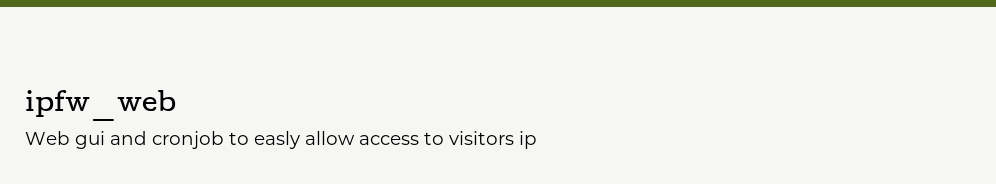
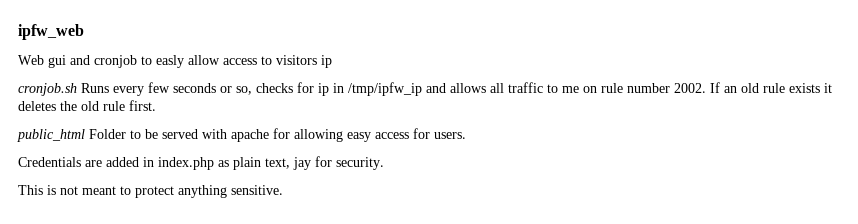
+ cronjob.sh Runs every few seconds or so, checks for ip in /tmp/ipfw_ip and allows all traffic to me on rule number 2002. If an old rule exists it deletes the old rule first.
+ public_html Folder to be served with apache for allowing easy access for users.
+ Credentials are added in index.php as plain text, jay for security.
+ This is not meant to protect anything sensitive.

